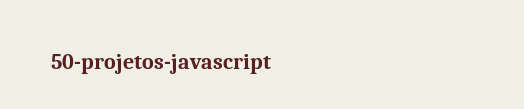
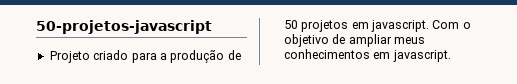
+ Projeto criado para a produção de 50 projetos em javascript. Com o objetivo de ampliar meus conhecimentos em javascript.

